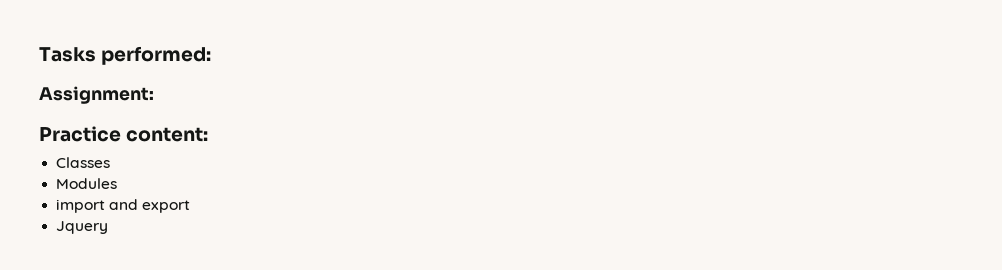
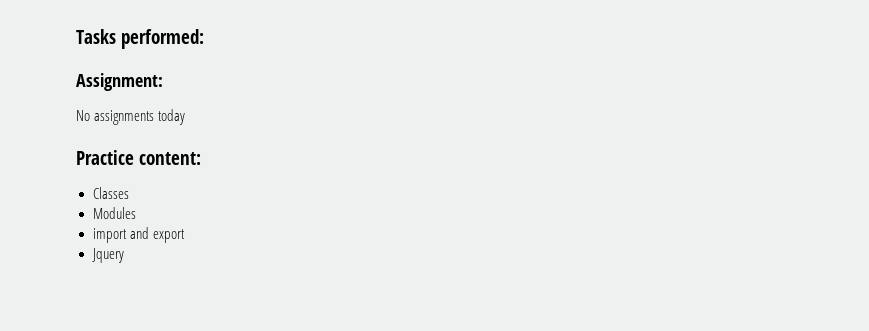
+ No assignments today

